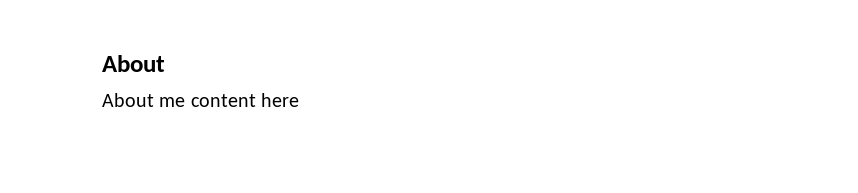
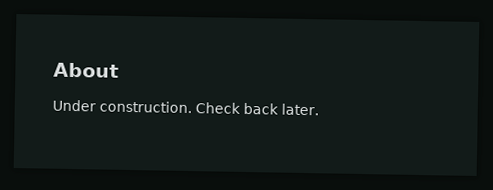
- About me content here
+ Under construction. Check back later.

